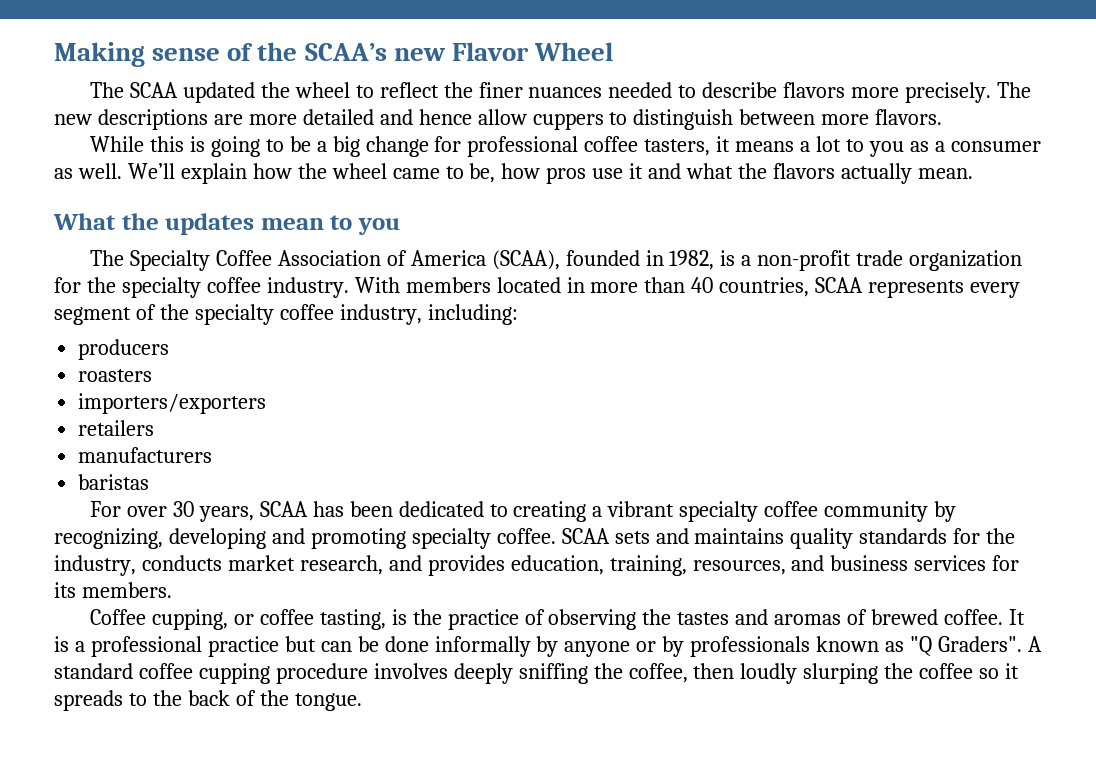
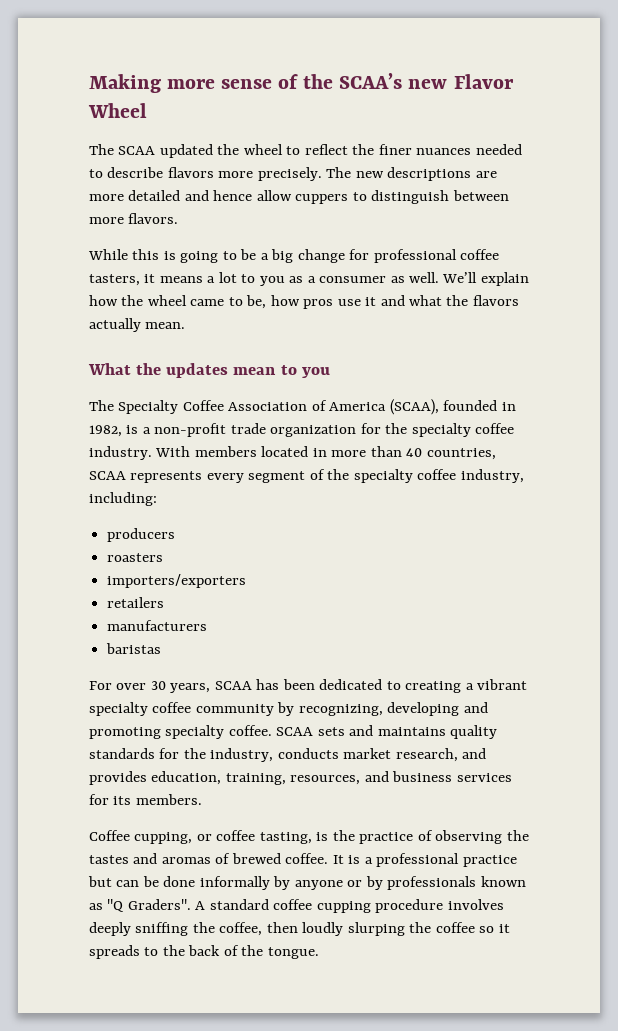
- Making sense of the SCAA’s new Flavor Wheel
+ Making more sense of the SCAA’s new Flavor Wheel

